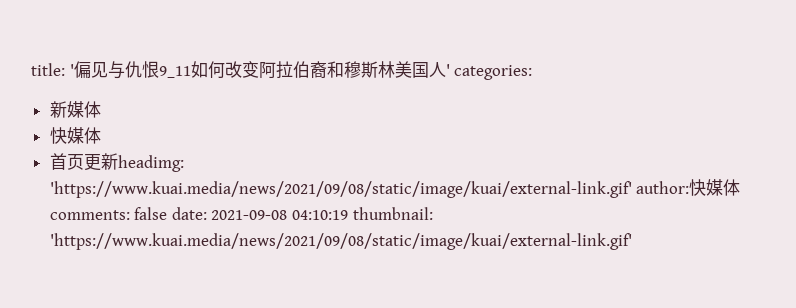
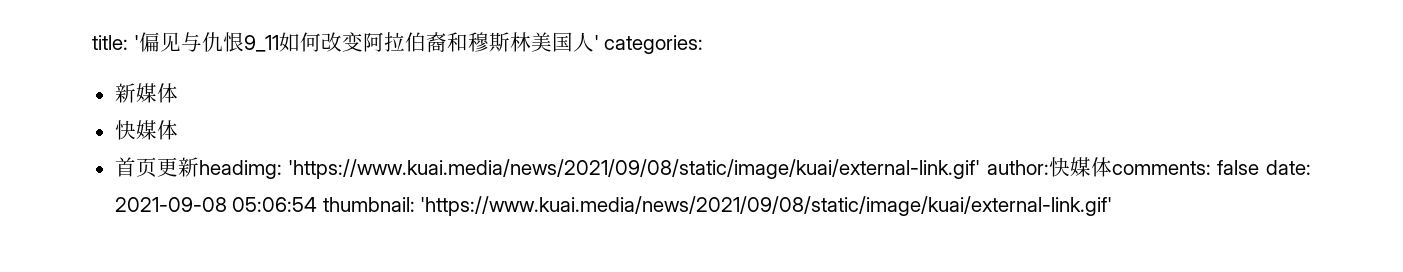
- 首页更新headimg: 'https://www.kuai.media/news/2021/09/08/static/image/kuai/external-link.gif' author:快媒体comments: false date: 2021-09-08 04:10:19 thumbnail: 'https://www.kuai.media/news/2021/09/08/static/image/kuai/external-link.gif'
+ 首页更新headimg: 'https://www.kuai.media/news/2021/09/08/static/image/kuai/external-link.gif' author:快媒体comments: false date: 2021-09-08 05:06:54 thumbnail: 'https://www.kuai.media/news/2021/09/08/static/image/kuai/external-link.gif'

